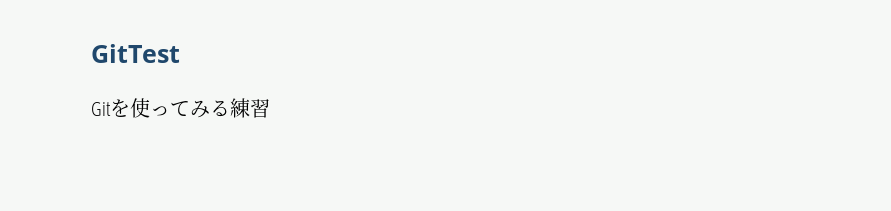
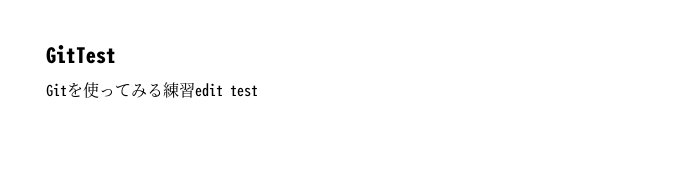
- Gitを使ってみる練習
+ Gitを使ってみる練習edit test

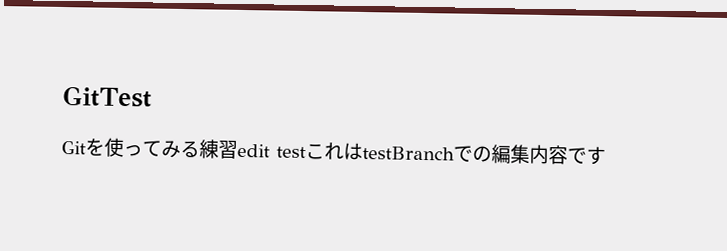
- Gitを使ってみる練習edit test
+ Gitを使ってみる練習edit testこれはtestBranchでの編集内容です

